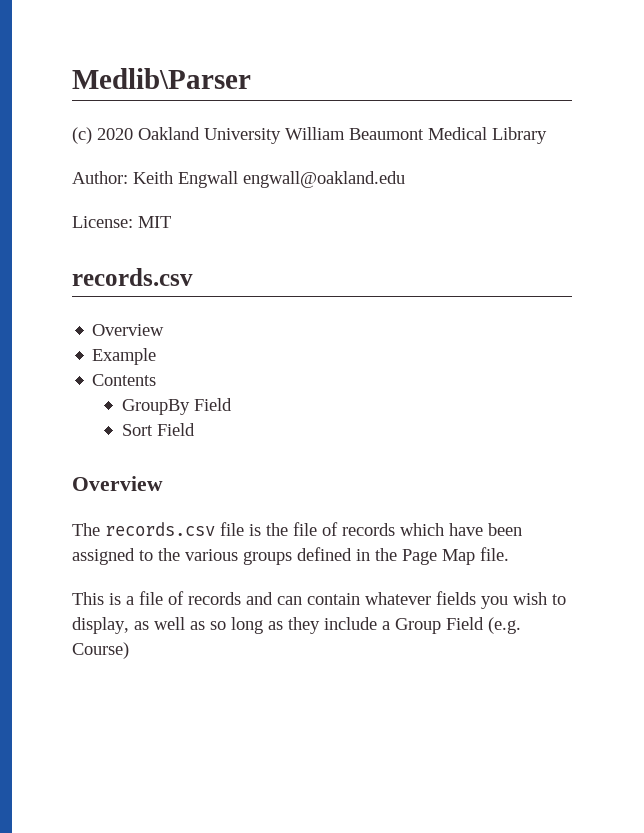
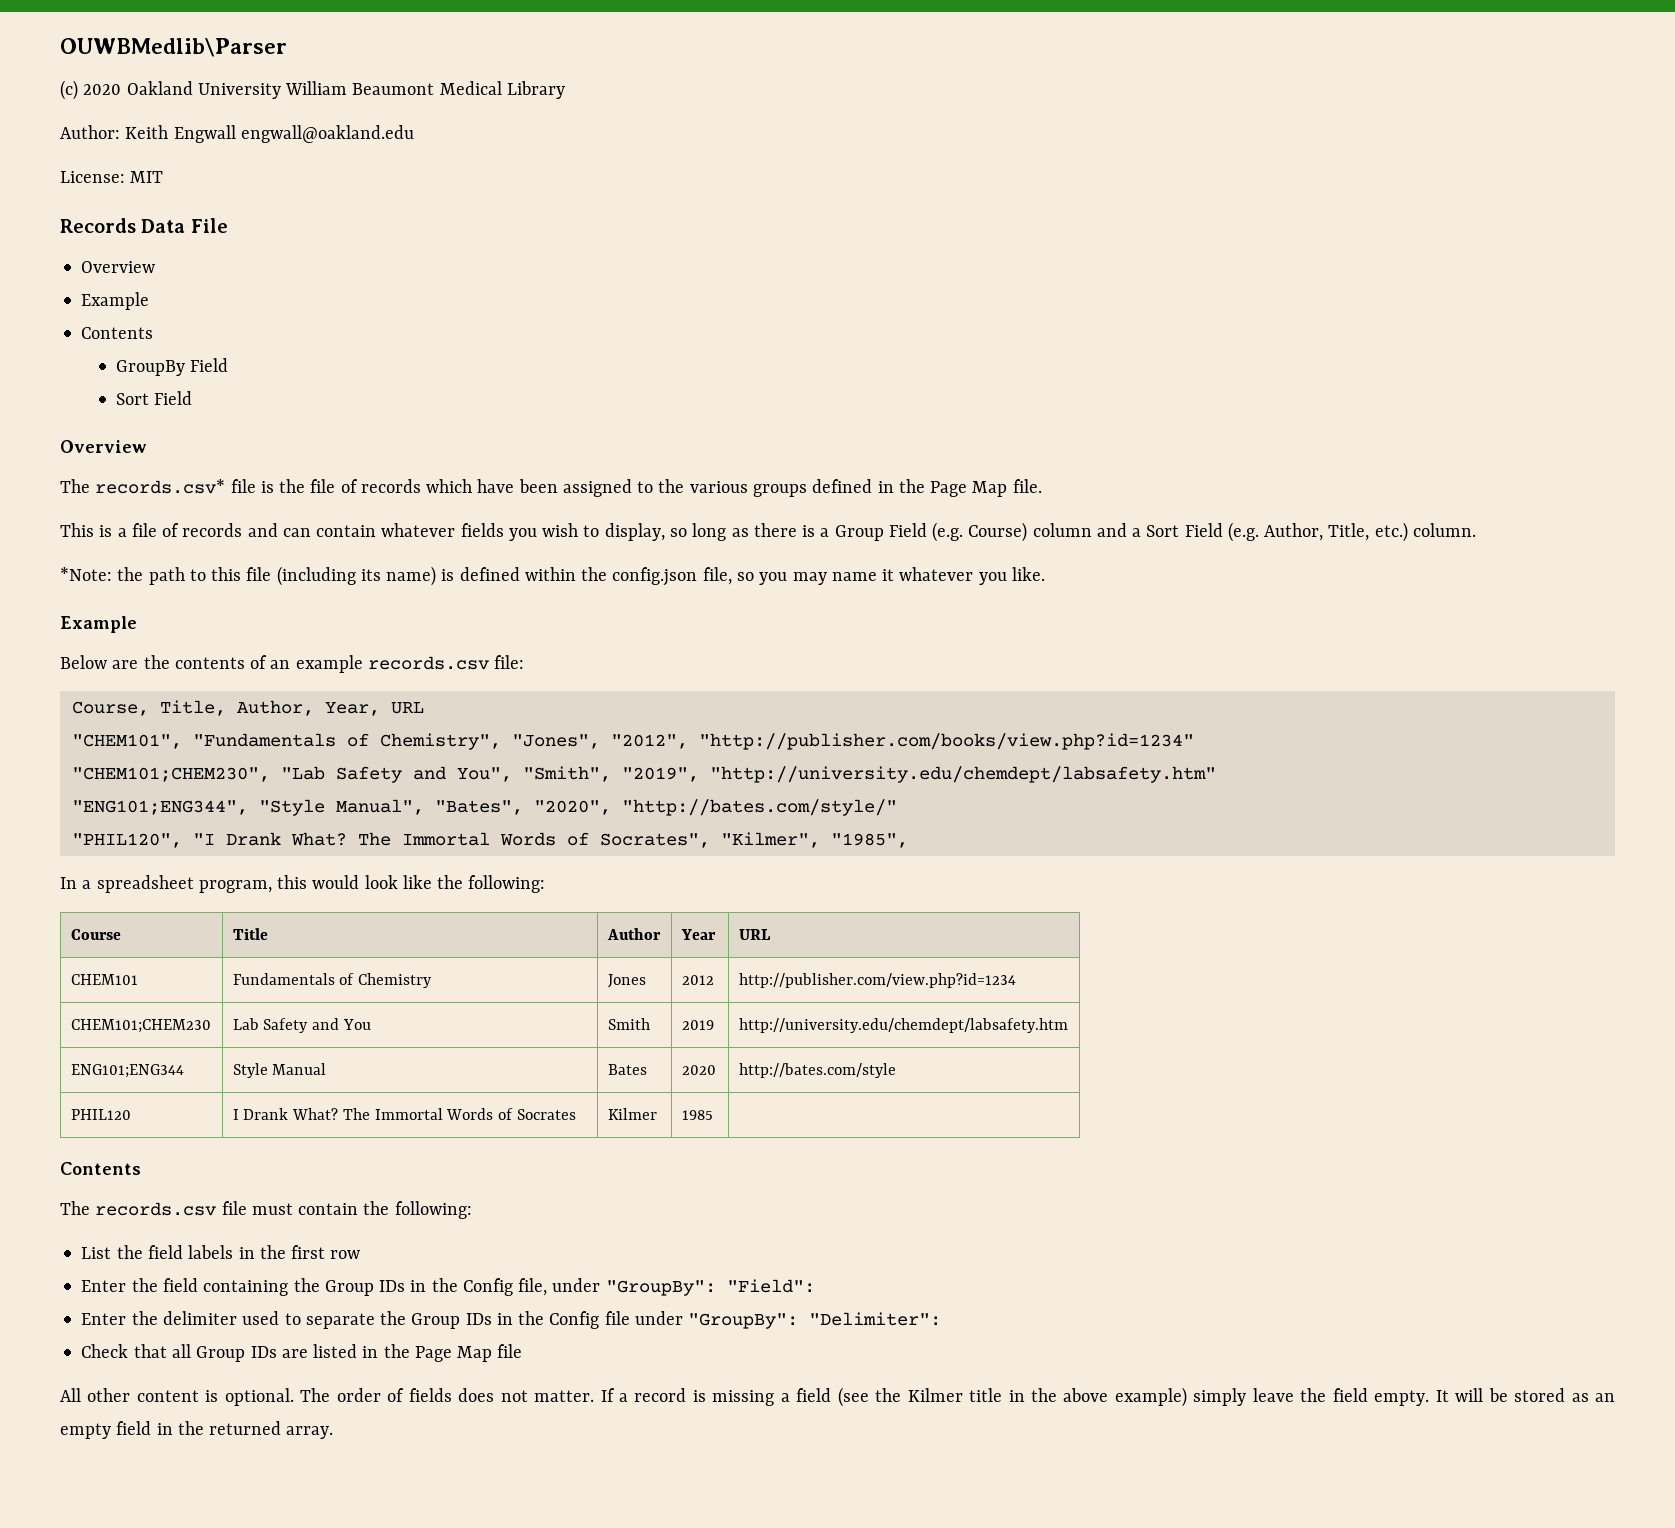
- Medlib\Parser
+ OUWBMedlib\Parser
  License: MIT
- records.csv
+ Records Data File
- The records.csv file is the file of records which have been assigned to the various groups defined in the Page Map file.
+ The records.csv* file is the file of records which have been assigned to the various groups defined in the Page Map file.
- This is a file of records and can contain whatever fields you wish to display, as well as so long as they include a Group Field (e.g. Course)
+ This is a file of records and can contain whatever fields you wish to display, so long as there is a Group Field (e.g. Course) column and a Sort Field (e.g. Author, Title, etc.) column.
+ *Note: the path to this file (including its name) is defined within the config.json file, so you may name it whatever you like.
+ Example
+ Below are the contents of an example records.csv file:
+ Course, Title, Author, Year, URL
+ "CHEM101", "Fundamentals of Chemistry", "Jones", "2012", "http://publisher.com/books/view.php?id=1234"
+ "CHEM101;CHEM230", "Lab Safety and You", "Smith", "2019", "http://university.edu/chemdept/labsafety.htm"
+ "ENG101;ENG344", "Style Manual", "Bates", "2020", "http://bates.com/style/"
+ "PHIL120", "I Drank What? The Immortal Words of Socrates", "Kilmer", "1985",
+ In a spreadsheet program, this would look like the following:
+ Course | Title | Author | Year | URL
+ CHEM101 | Fundamentals of Chemistry | Jones | 2012 | http://publisher.com/view.php?id=1234
+ CHEM101;CHEM230 | Lab Safety and You | Smith | 2019 | http://university.edu/chemdept/labsafety.htm
+ ENG101;ENG344 | Style Manual | Bates | 2020 | http://bates.com/style
+ PHIL120 | I Drank What? The Immortal Words of Socrates | Kilmer | 1985 |
+ Contents
+ The records.csv file must contain the following:
+ List the field labels in the first row
+ Enter the field containing the Group IDs in the Config file, under "GroupBy": "Field":
+ Enter the delimiter used to separate the Group IDs in the Config file under "GroupBy": "Delimiter":
+ Check that all Group IDs are listed in the Page Map file
+ All other content is optional. The order of fields does not matter. If a record is missing a field (see the Kilmer title in the above example) simply leave the field empty. It will be stored as an empty field in the returned array.

